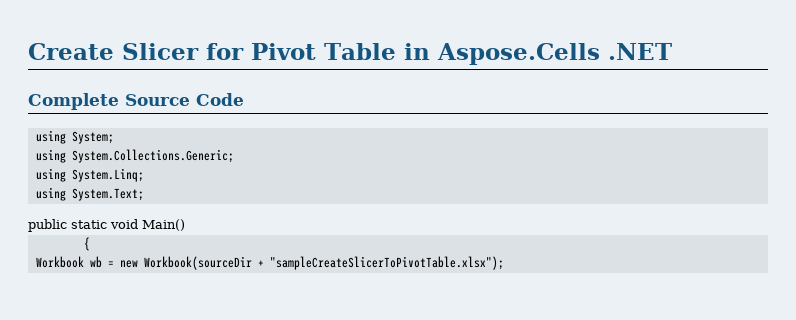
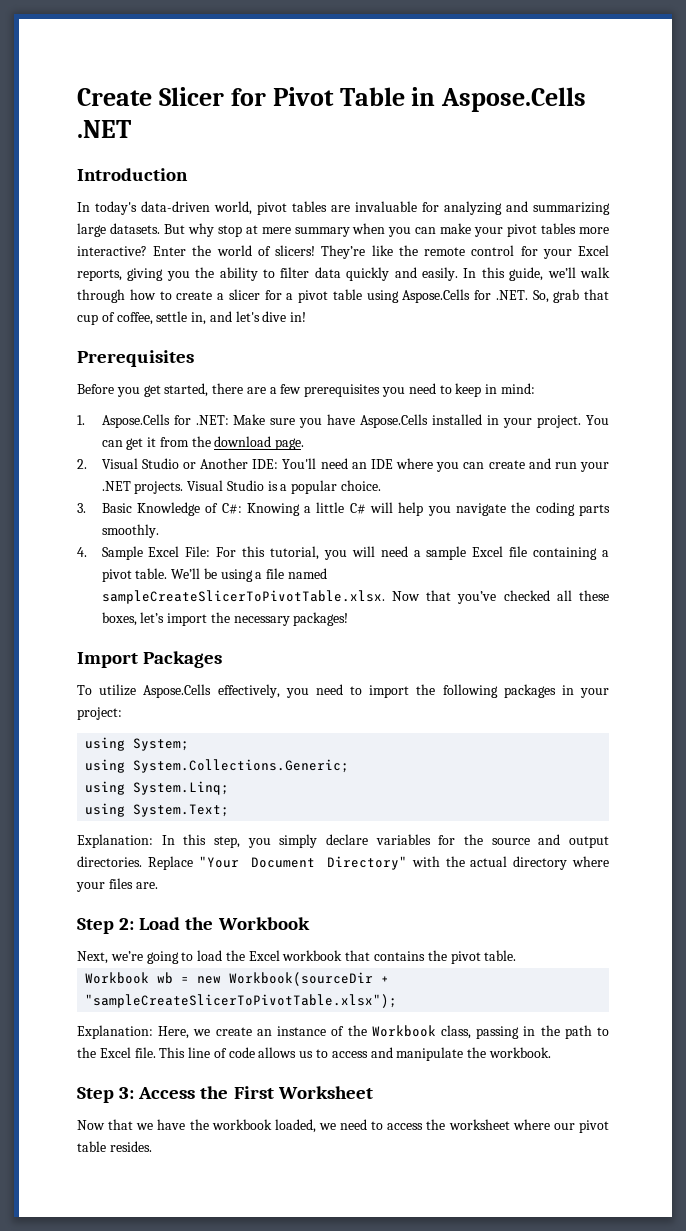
- Complete Source Code
+ Introduction
+ In today's data-driven world, pivot tables are invaluable for analyzing and summarizing large datasets. But why stop at mere summary when you can make your pivot tables more interactive? Enter the world of slicers! They’re like the remote control for your Excel reports, giving you the ability to filter data quickly and easily. In this guide, we’ll walk through how to create a slicer for a pivot table using Aspose.Cells for .NET. So, grab that cup of coffee, settle in, and let's dive in!
+ Prerequisites
+ Before you get started, there are a few prerequisites you need to keep in mind:
+ 1. Aspose.Cells for .NET: Make sure you have Aspose.Cells installed in your project. You can get it from the download page.
+ 2. Visual Studio or Another IDE: You'll need an IDE where you can create and run your .NET projects. Visual Studio is a popular choice.
+ 3. Basic Knowledge of C#: Knowing a little C# will help you navigate the coding parts smoothly.
+ 4. Sample Excel File: For this tutorial, you will need a sample Excel file containing a pivot table. We’ll be using a file named sampleCreateSlicerToPivotTable.xlsx. Now that you’ve checked all these boxes, let’s import the necessary packages!
+ Import Packages
+ To utilize Aspose.Cells effectively, you need to import the following packages in your project:
- public static void Main()
- {
+ Explanation: In this step, you simply declare variables for the source and output directories. Replace "Your Document Directory" with the actual directory where your files are.
+ Step 2: Load the Workbook
+ Next, we’re going to load the Excel workbook that contains the pivot table.
+ Explanation: Here, we create an instance of the Workbook class, passing in the path to the Excel file. This line of code allows us to access and manipulate the workbook.
+ Step 3: Access the First Worksheet
+ Now that we have the workbook loaded, we need to access the worksheet where our pivot table resides.

